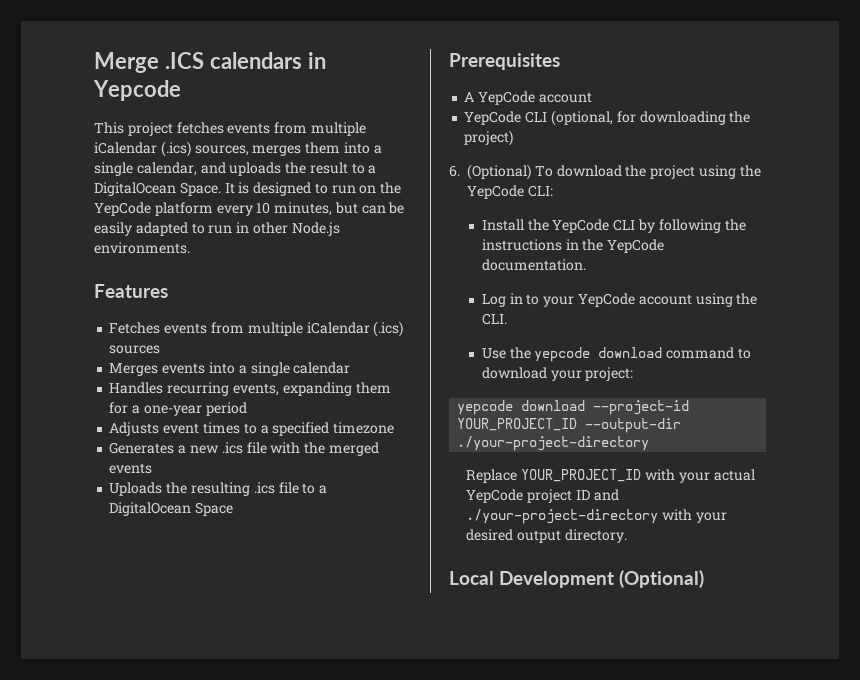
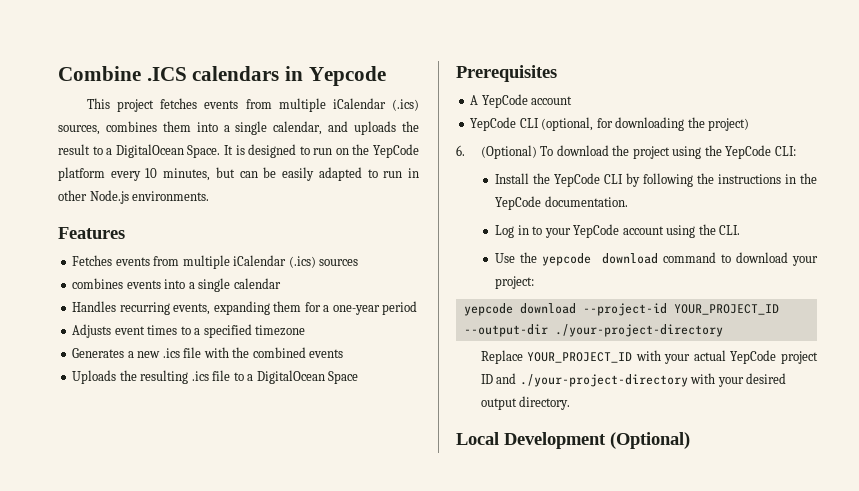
- Merge .ICS calendars in Yepcode
+ Combine .ICS calendars in Yepcode
- This project fetches events from multiple iCalendar (.ics) sources, merges them into a single calendar, and uploads the result to a DigitalOcean Space.
+ This project fetches events from multiple iCalendar (.ics) sources, combines them into a single calendar, and uploads the result to a DigitalOcean Space.
- Merges events into a single calendar
+ combines events into a single calendar
- Generates a new .ics file with the merged events
+ Generates a new .ics file with the combined events

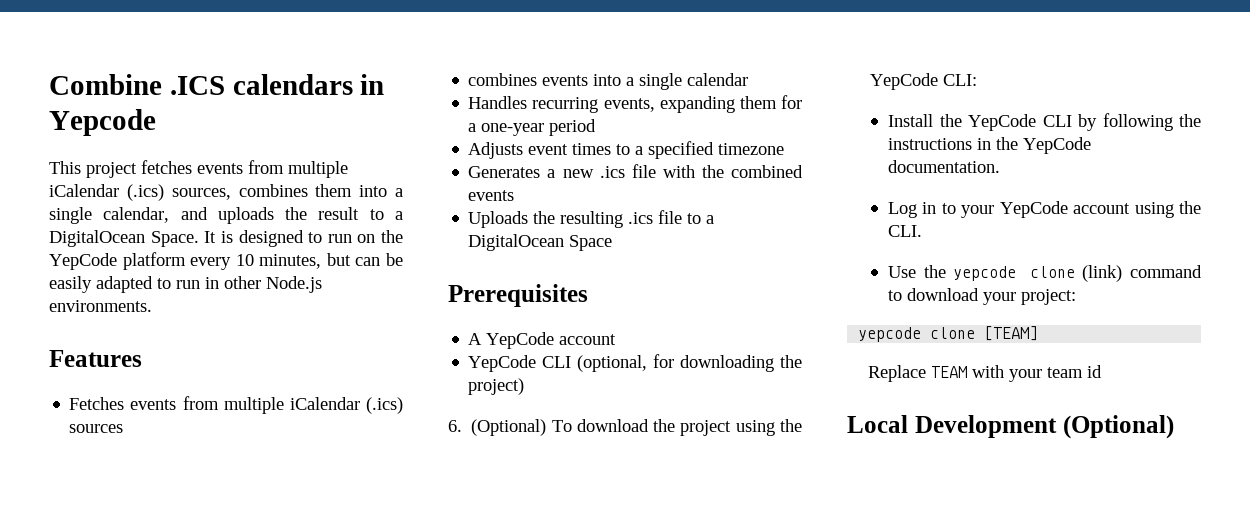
- Use the yepcode download command to download your project:
+ Use the yepcode clone (link) command to download your project:
- yepcode download --project-id YOUR_PROJECT_ID --output-dir ./your-project-directory
+ yepcode clone [TEAM]
- Replace YOUR_PROJECT_ID with your actual YepCode project ID and ./your-project-directory with your desired output directory.
+ Replace TEAM with your team id

